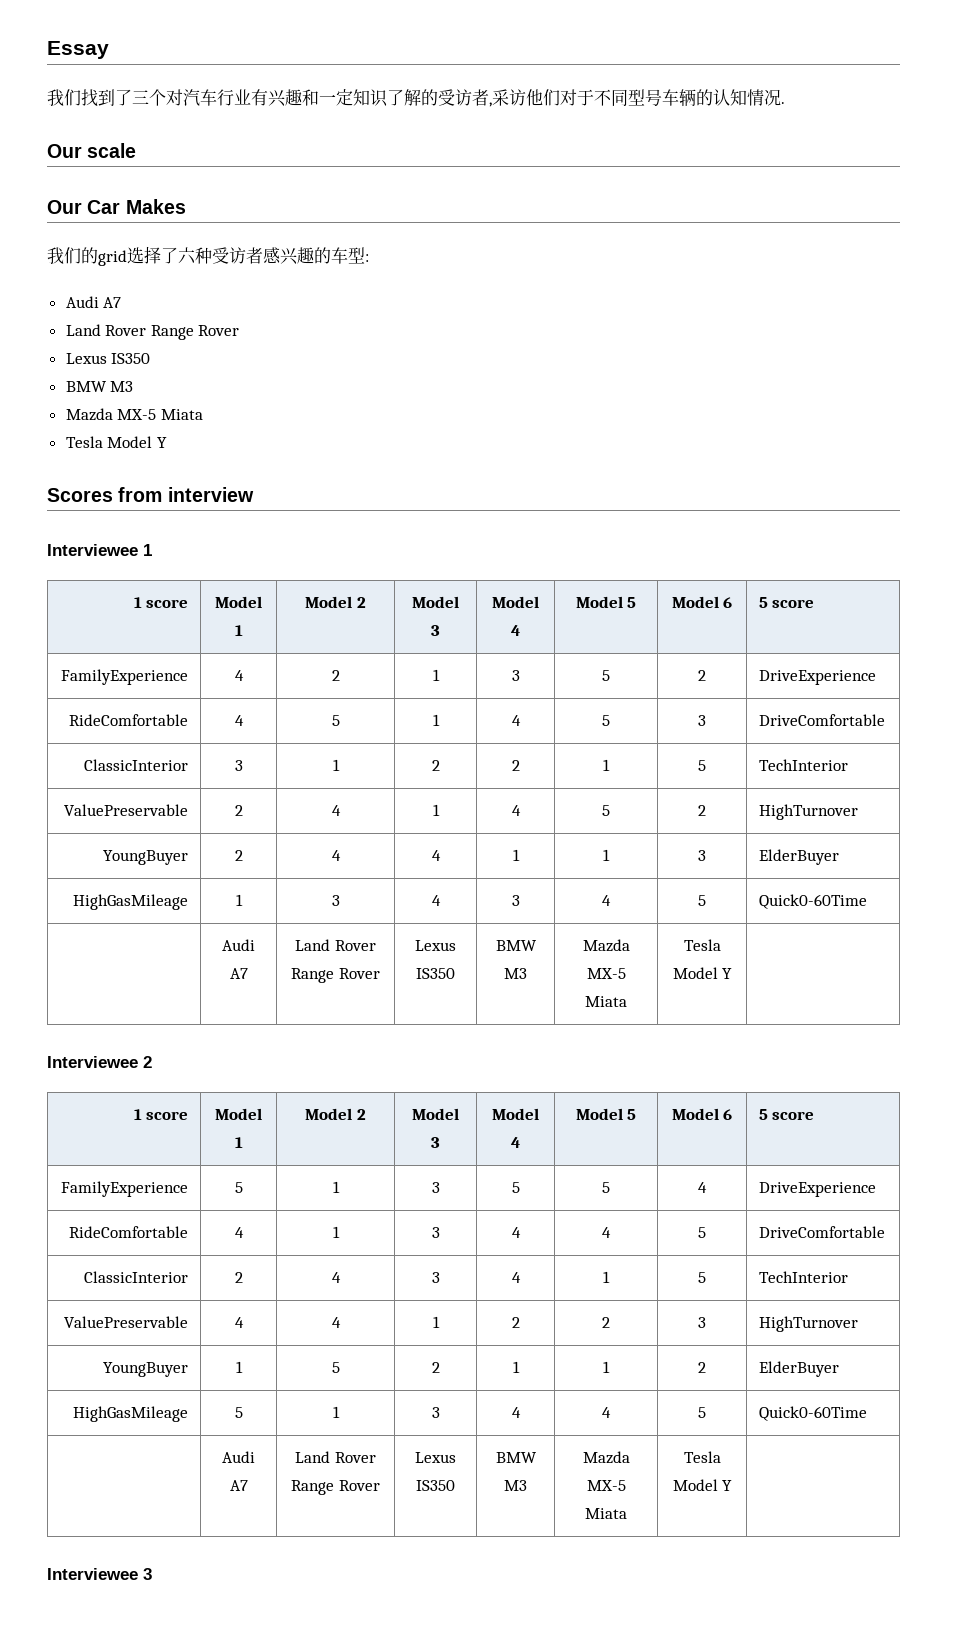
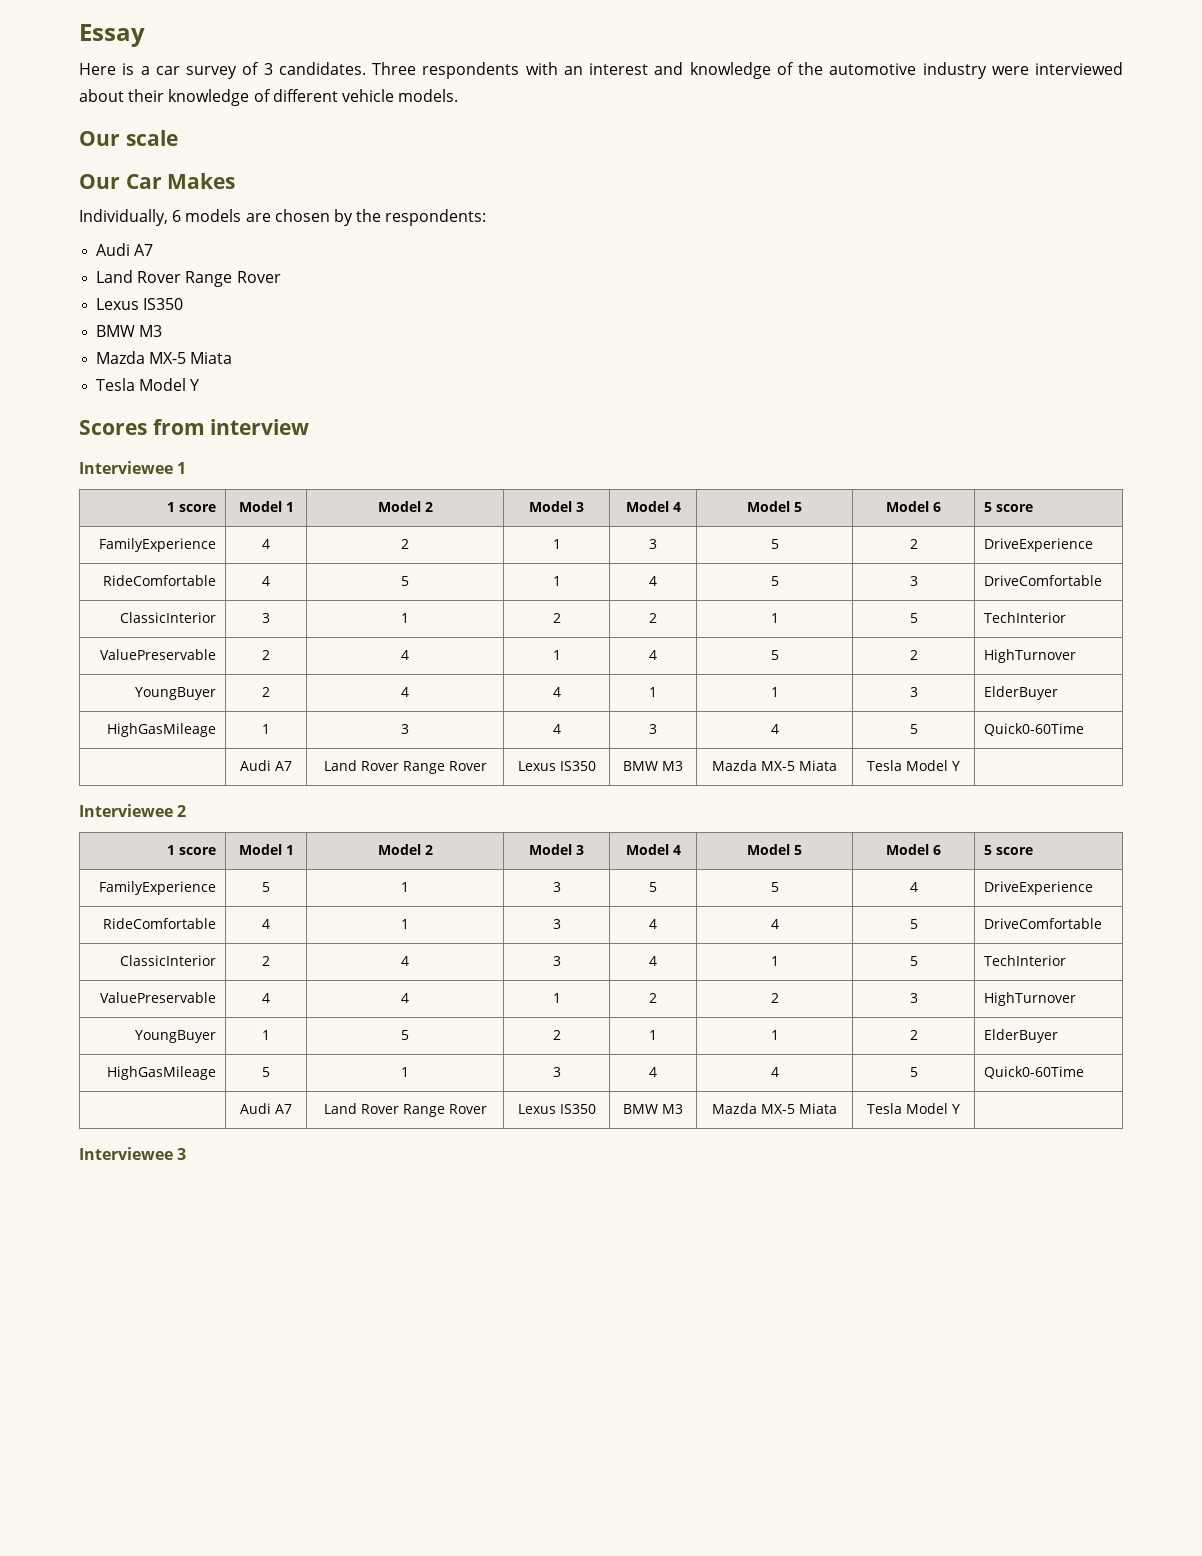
- 我们找到了三个对汽车行业有兴趣和一定知识了解的受访者,采访他们对于不同型号车辆的认知情况.
+ Here is a car survey of 3 candidates. Three respondents with an interest and knowledge of the automotive industry were interviewed about their knowledge of different vehicle models.
- 我们的grid选择了六种受访者感兴趣的车型:
+ Individually, 6 models are chosen by the respondents:

